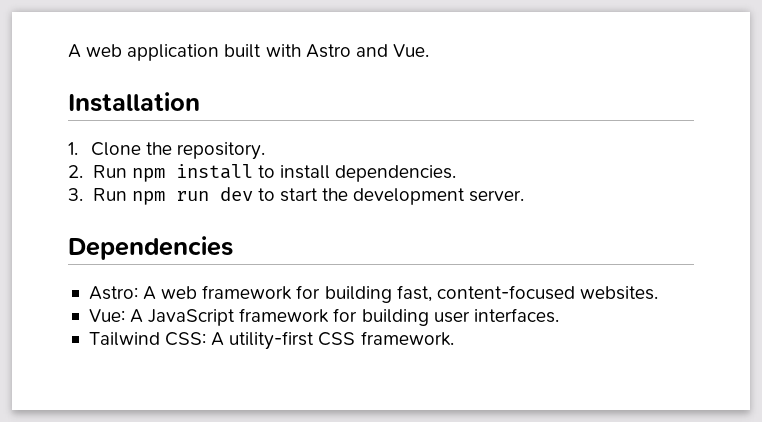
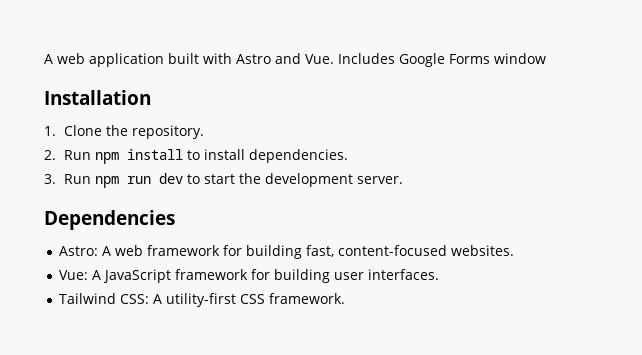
- A web application built with Astro and Vue.
+ A web application built with Astro and Vue. Includes Google Forms window

